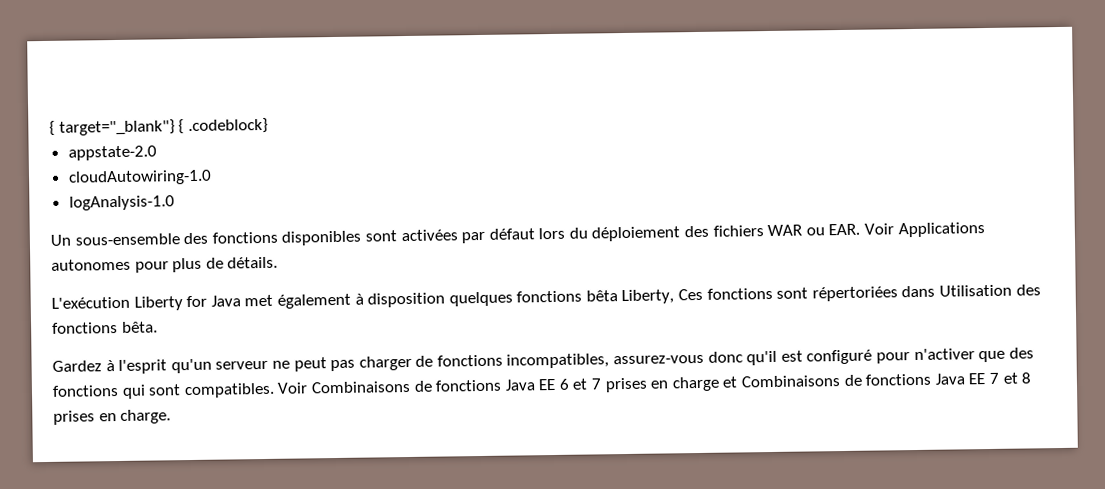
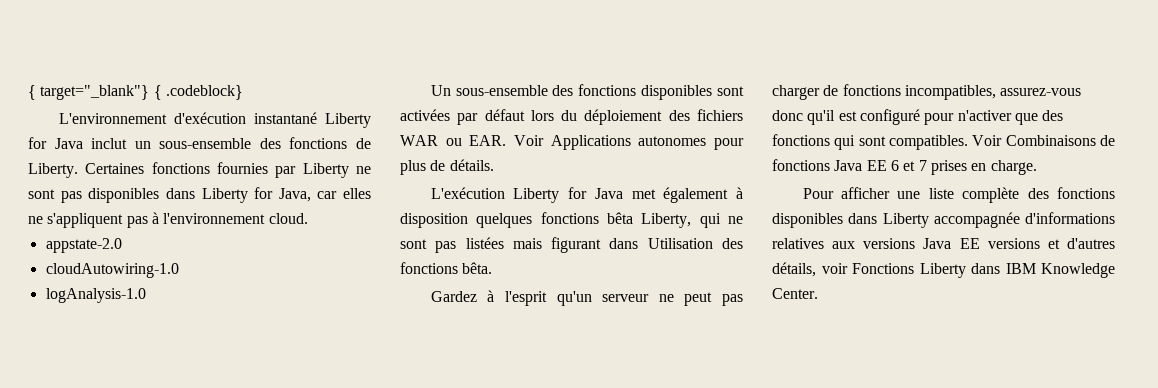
+ L'environnement d'exécution instantané Liberty for Java inclut un sous-ensemble des fonctions de Liberty. Certaines fonctions fournies par Liberty ne sont pas disponibles dans Liberty for Java, car elles ne s'appliquent pas à l'environnement cloud.
- L'exécution Liberty for Java met également à disposition quelques fonctions bêta Liberty, Ces fonctions sont répertoriées dans Utilisation des fonctions bêta.
+ L'exécution Liberty for Java met également à disposition quelques fonctions bêta Liberty, qui ne sont pas listées mais figurant dans Utilisation des fonctions bêta.
- Voir Combinaisons de fonctions Java EE 6 et 7 prises en charge et Combinaisons de fonctions Java EE 7 et 8 prises en charge.
+ Voir Combinaisons de fonctions Java EE 6 et 7 prises en charge.
+ Pour afficher une liste complète des fonctions disponibles dans Liberty accompagnée d'informations relatives aux versions Java EE versions et d'autres détails, voir Fonctions Liberty dans IBM Knowledge Center.

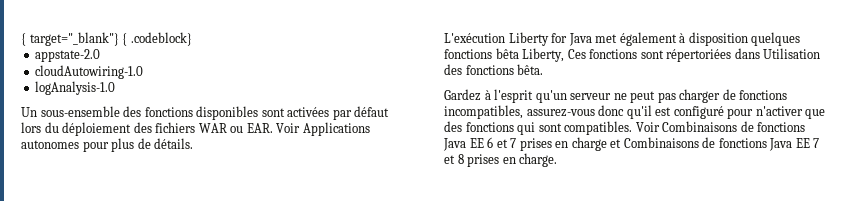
- L'environnement d'exécution instantané Liberty for Java inclut un sous-ensemble des fonctions de Liberty. Certaines fonctions fournies par Liberty ne sont pas disponibles dans Liberty for Java, car elles ne s'appliquent pas à l'environnement cloud.
- L'exécution Liberty for Java met également à disposition quelques fonctions bêta Liberty, qui ne sont pas listées mais figurant dans Utilisation des fonctions bêta.
+ L'exécution Liberty for Java met également à disposition quelques fonctions bêta Liberty, Ces fonctions sont répertoriées dans Utilisation des fonctions bêta.
- Voir Combinaisons de fonctions Java EE 6 et 7 prises en charge.
- Pour afficher une liste complète des fonctions disponibles dans Liberty accompagnée d'informations relatives aux versions Java EE versions et d'autres détails, voir Fonctions Liberty dans IBM Knowledge Center.
+ Voir Combinaisons de fonctions Java EE 6 et 7 prises en charge et Combinaisons de fonctions Java EE 7 et 8 prises en charge.

